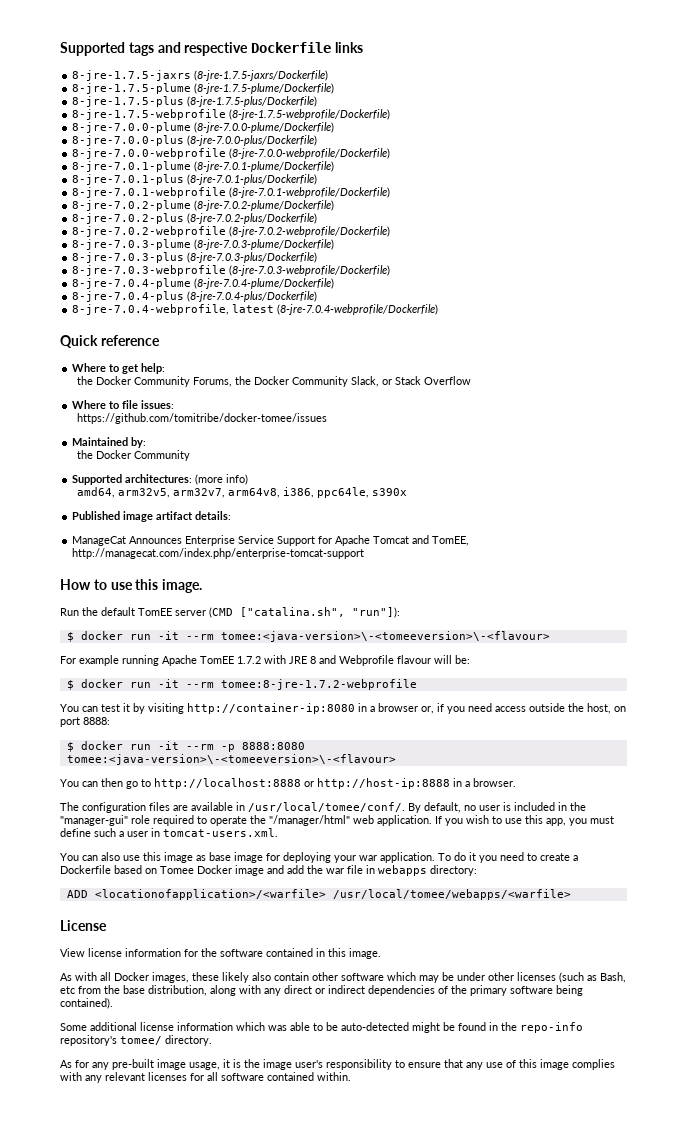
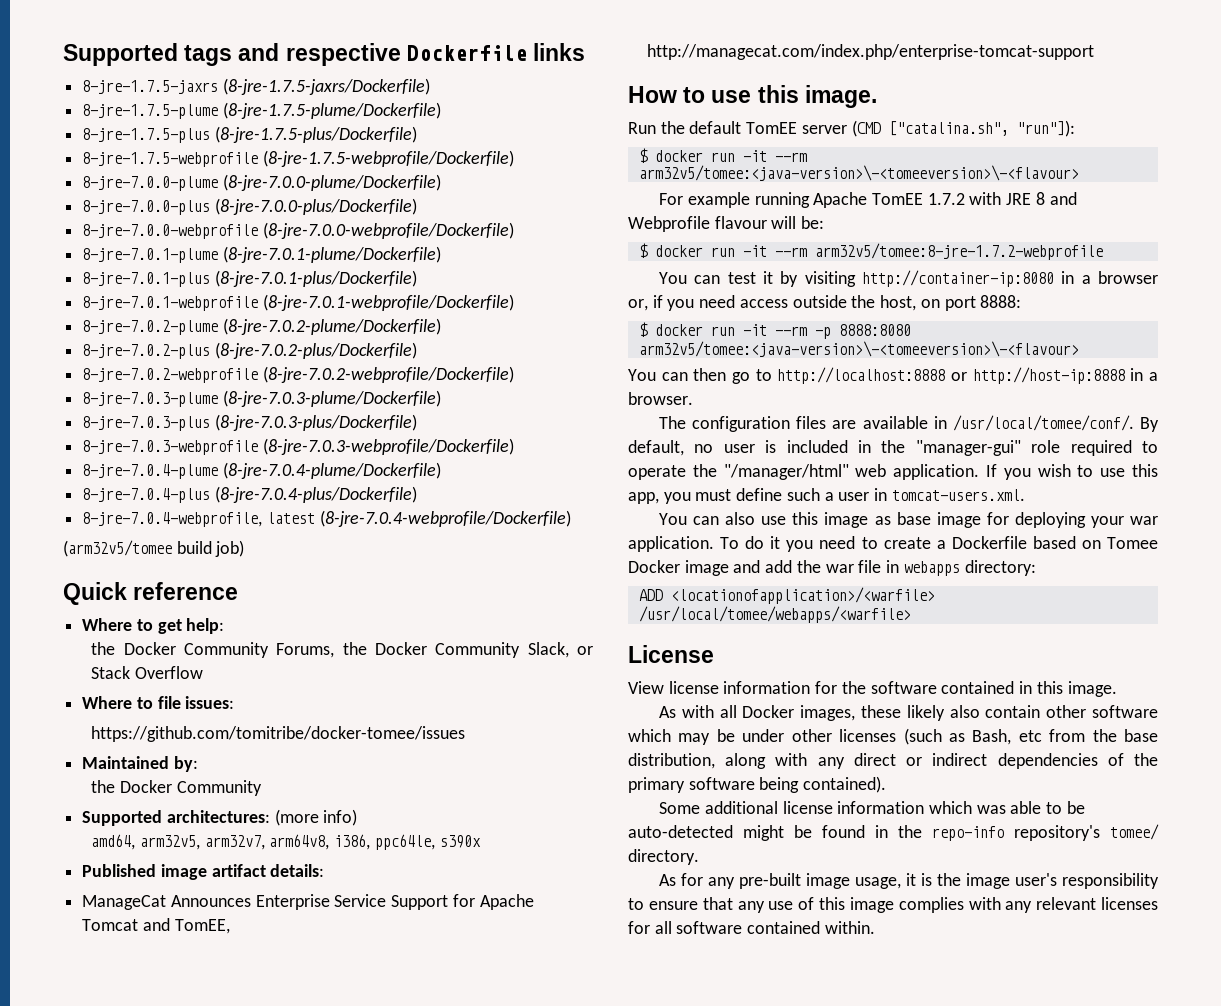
+ (arm32v5/tomee build job)
- $ docker run -it --rm tomee:<java-version>\-<tomeeversion>\-<flavour>
+ $ docker run -it --rm arm32v5/tomee:<java-version>\-<tomeeversion>\-<flavour>
- $ docker run -it --rm tomee:8-jre-1.7.2-webprofile
+ $ docker run -it --rm arm32v5/tomee:8-jre-1.7.2-webprofile
- $ docker run -it --rm -p 8888:8080 tomee:<java-version>\-<tomeeversion>\-<flavour>
+ $ docker run -it --rm -p 8888:8080 arm32v5/tomee:<java-version>\-<tomeeversion>\-<flavour>

